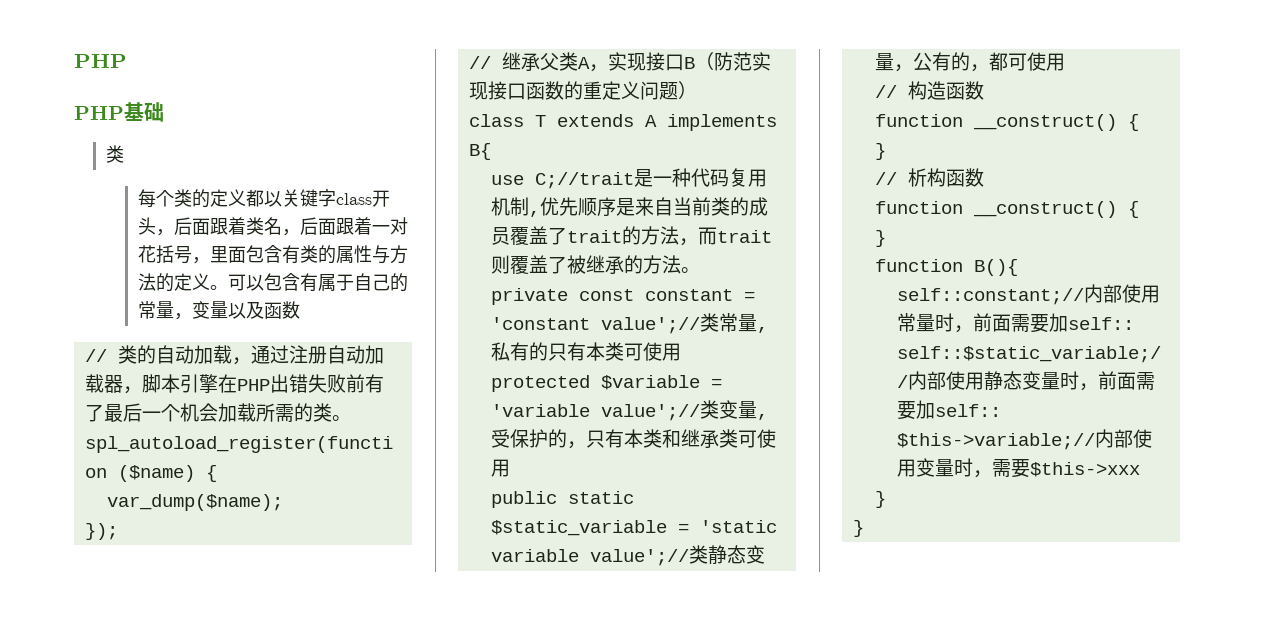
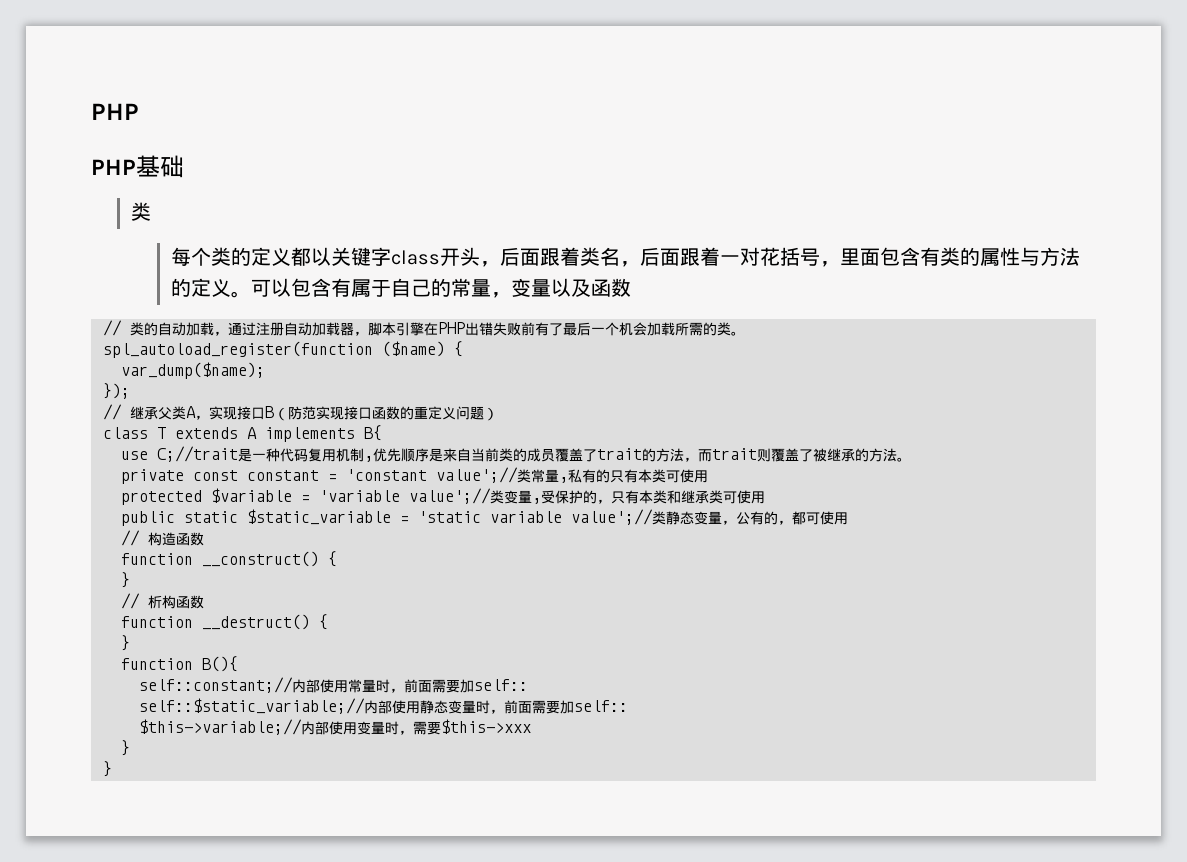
  // 析构函数
- function __construct() {
+ function __destruct() {

